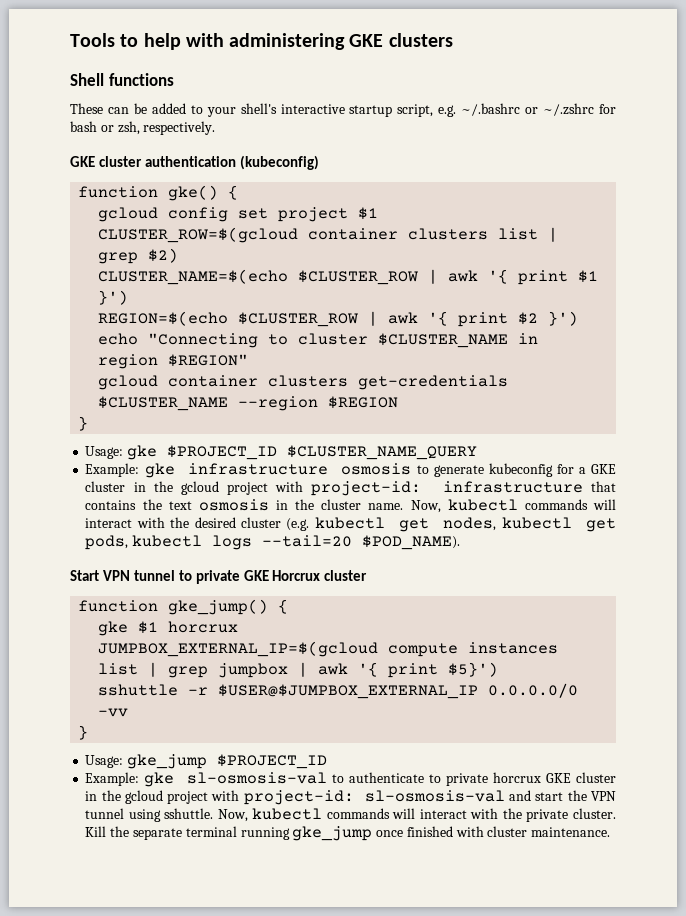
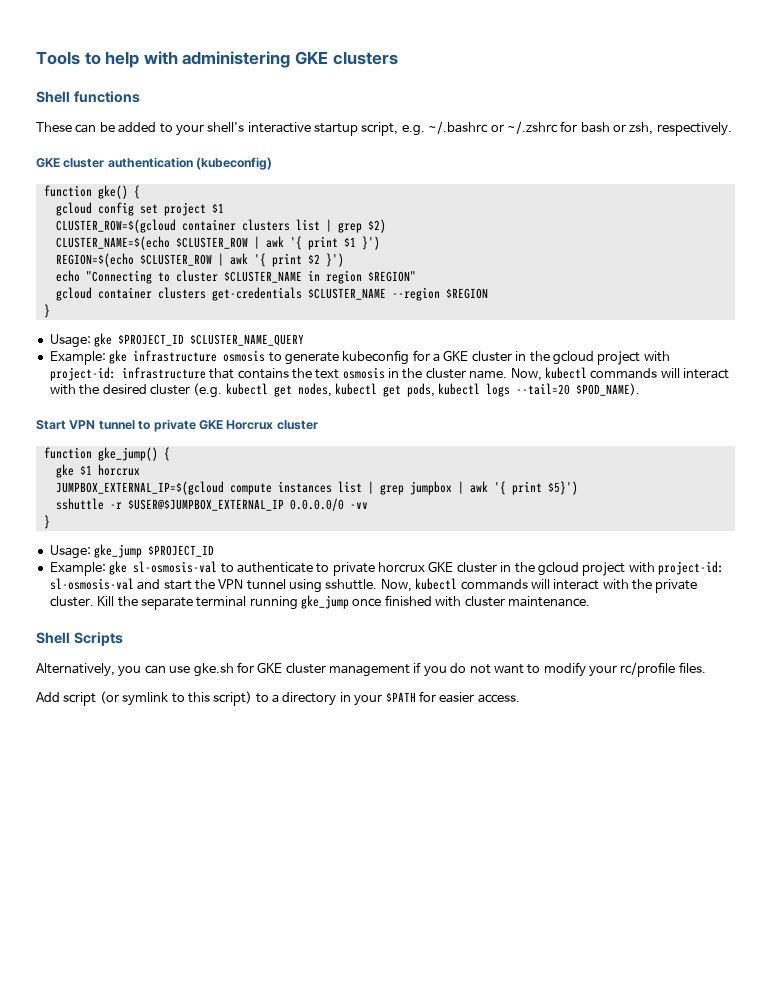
+ Shell Scripts
+ Alternatively, you can use gke.sh for GKE cluster management if you do not want to modify your rc/profile files.
+ Add script (or symlink to this script) to a directory in your $PATH for easier access.

